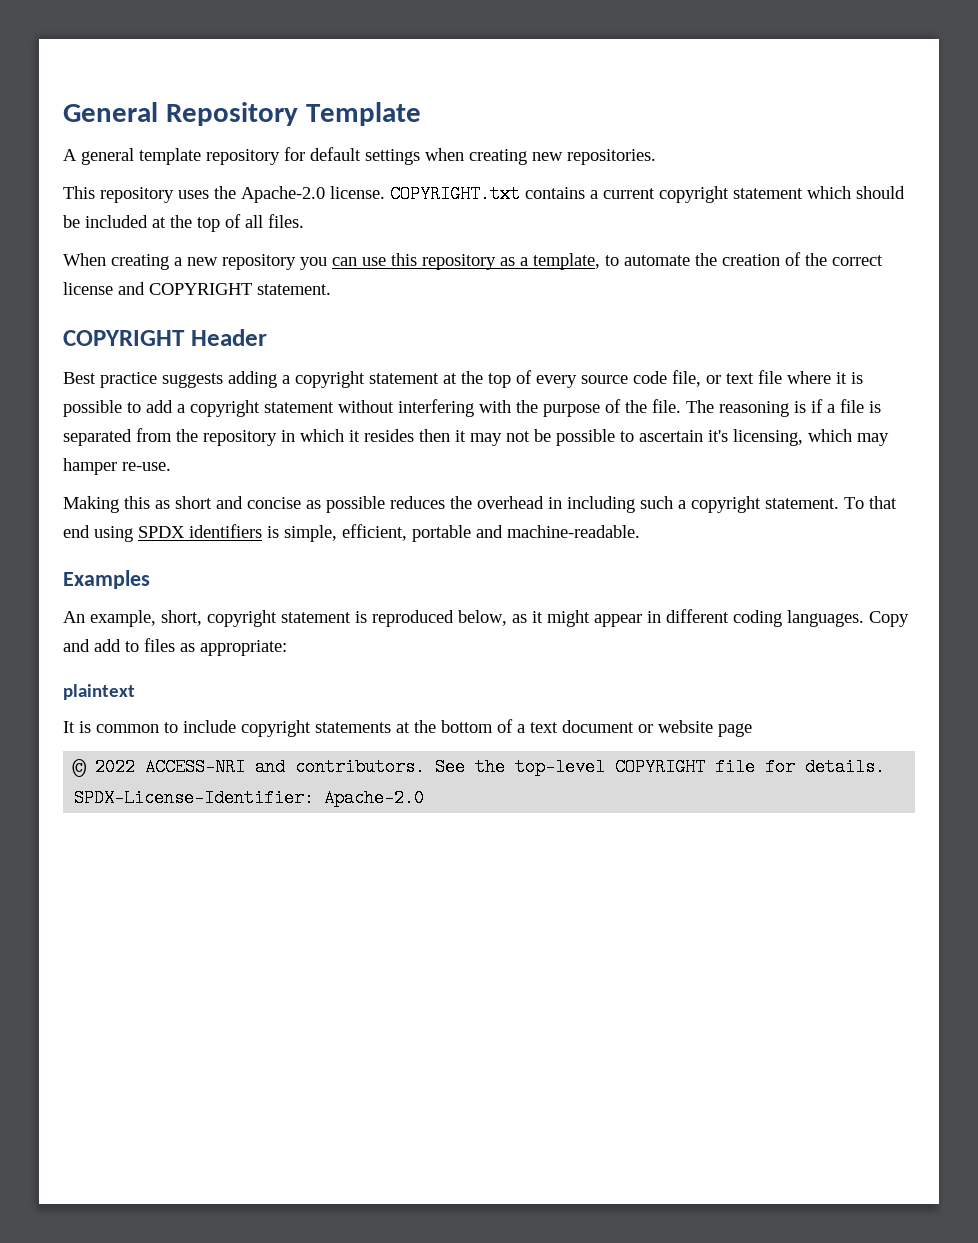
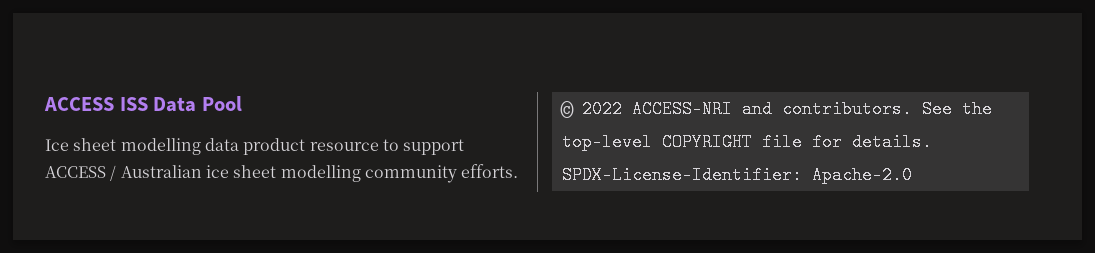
- General Repository Template
- A general template repository for default settings when creating new repositories.
- This repository uses the Apache-2.0 license. COPYRIGHT.txt contains a current copyright statement which should be included at the top of all files.
- When creating a new repository you can use this repository as a template, to automate the creation of the correct license and COPYRIGHT statement.
- COPYRIGHT Header
- Best practice suggests adding a copyright statement at the top of every source code file, or text file where it is possible to add a copyright statement without interfering with the purpose of the file. The reasoning is if a file is separated from the repository in which it resides then it may not be possible to ascertain it's licensing, which may hamper re-use.
- Making this as short and concise as possible reduces the overhead in including such a copyright statement. To that end using SPDX identifiers is simple, efficient, portable and machine-readable.
- Examples
- An example, short, copyright statement is reproduced below, as it might appear in different coding languages. Copy and add to files as appropriate:
- plaintext
- It is common to include copyright statements at the bottom of a text document or website page
+ ACCESS ISS Data Pool
+ Ice sheet modelling data product resource to support ACCESS / Australian ice sheet modelling community efforts.

